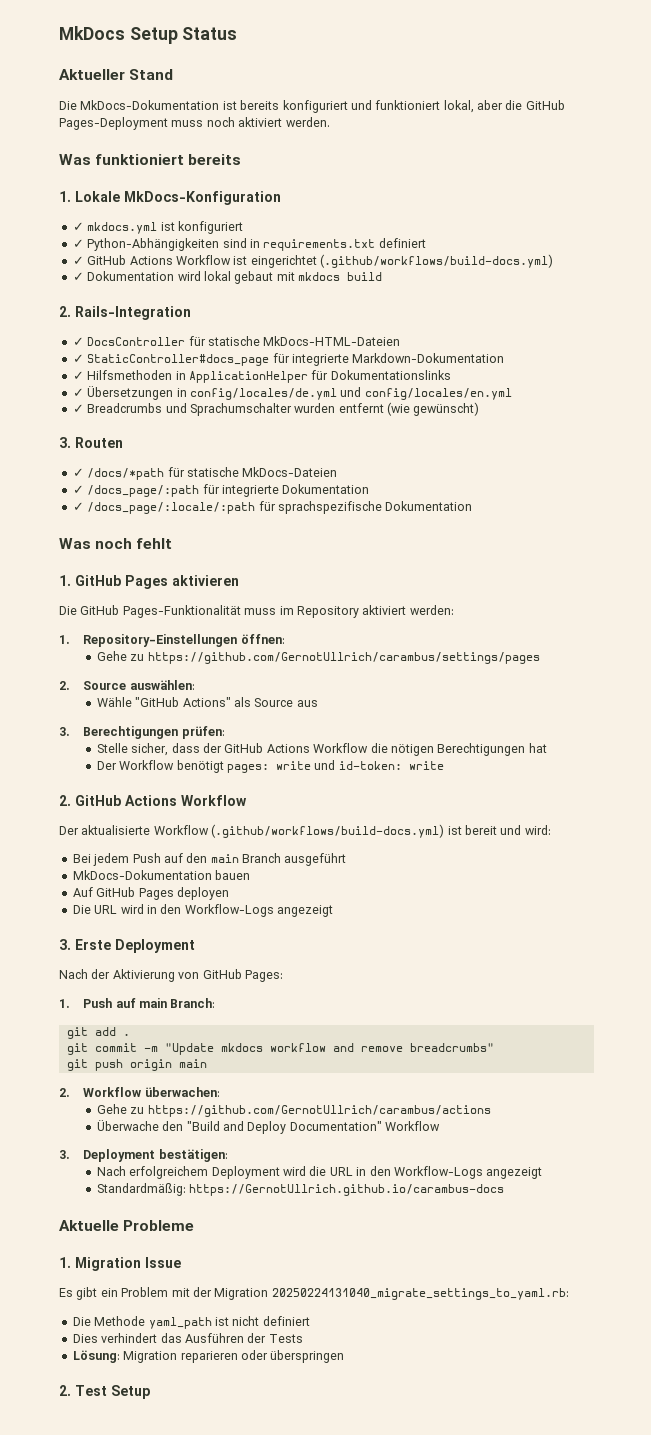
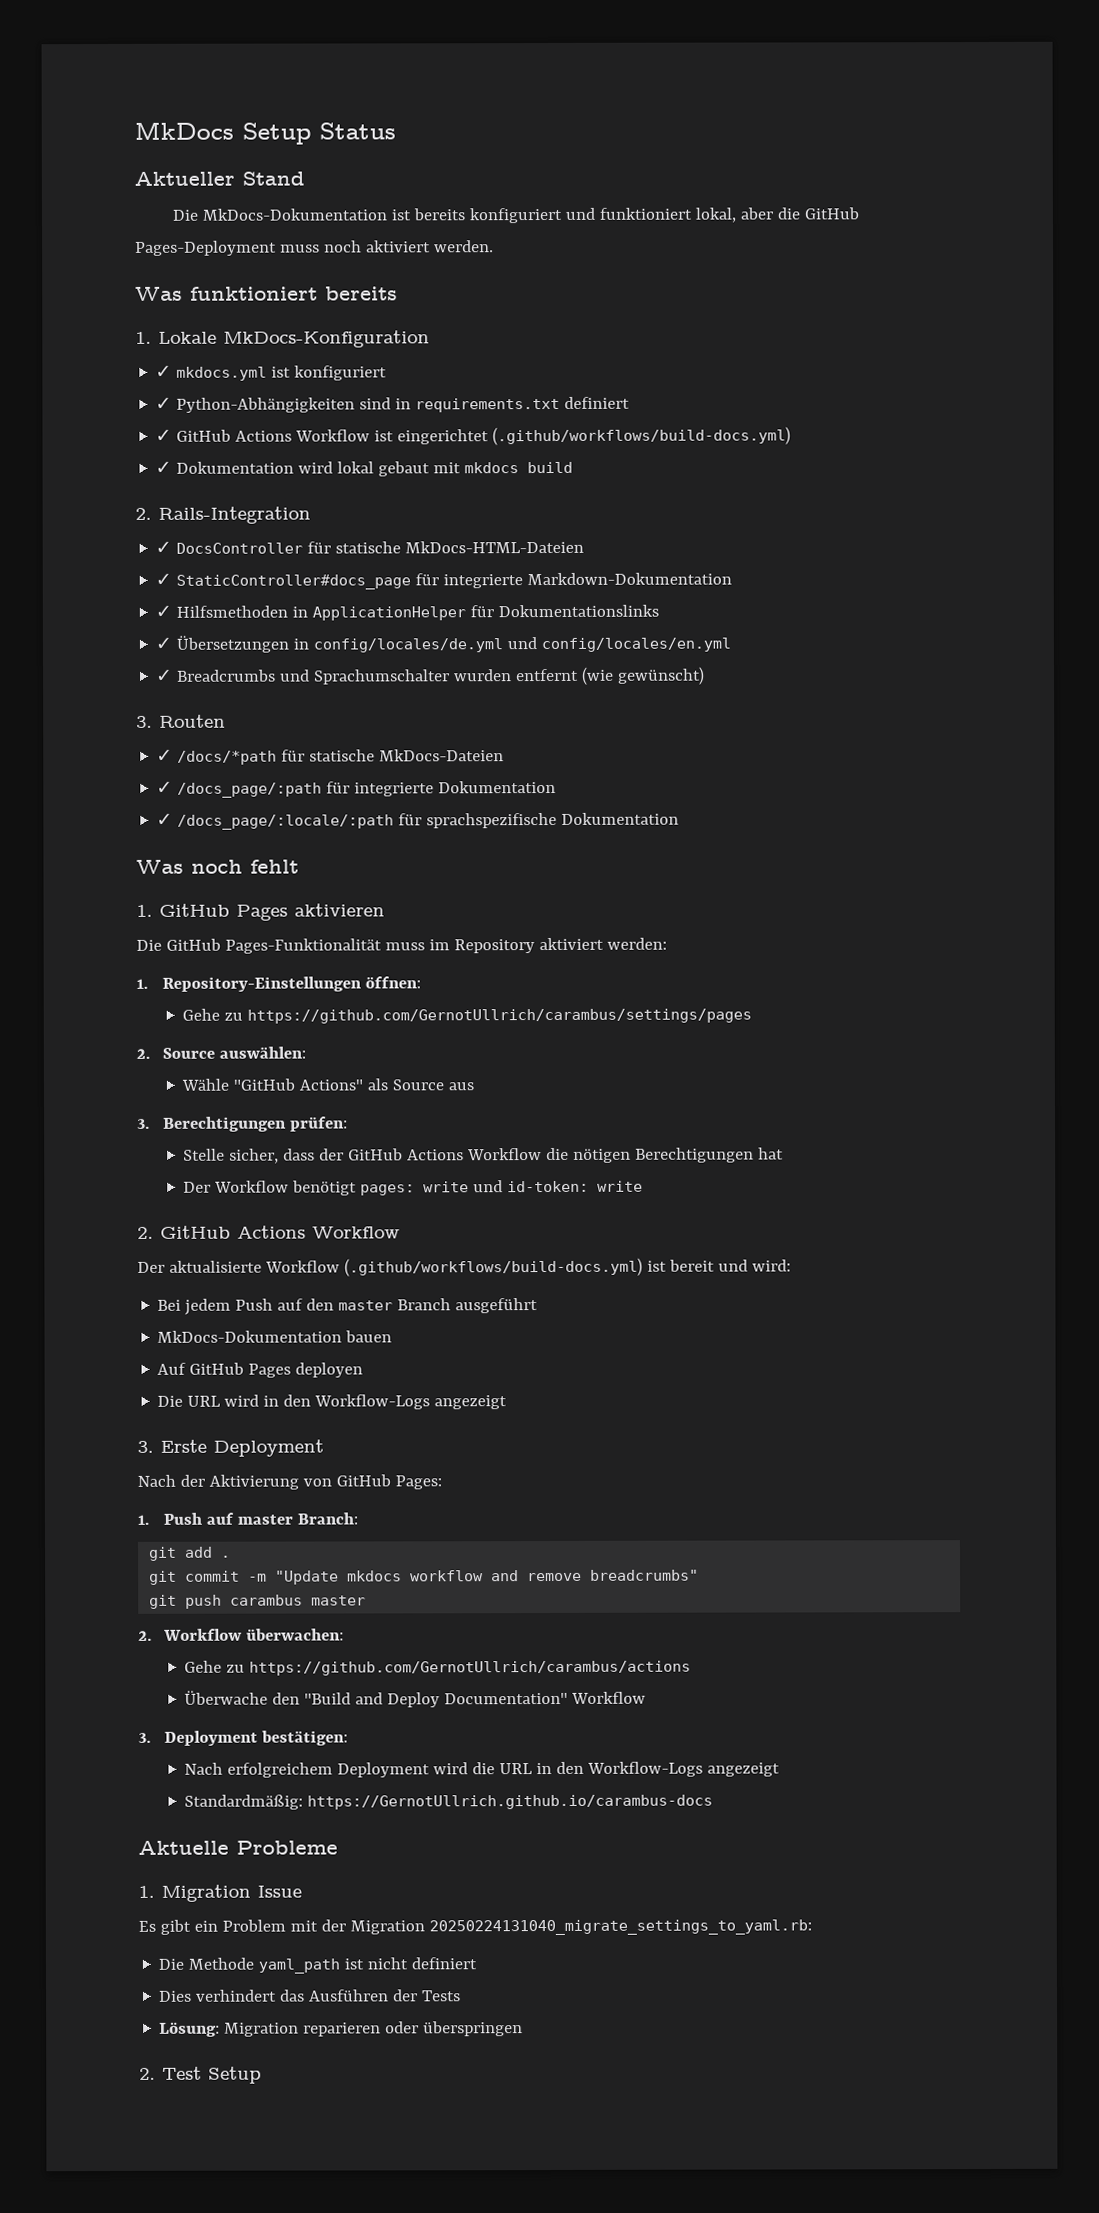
- Bei jedem Push auf den main Branch ausgeführt
+ Bei jedem Push auf den master Branch ausgeführt
- 1. Push auf main Branch:
+ 1. Push auf master Branch:
- git push origin main
+ git push carambus master

